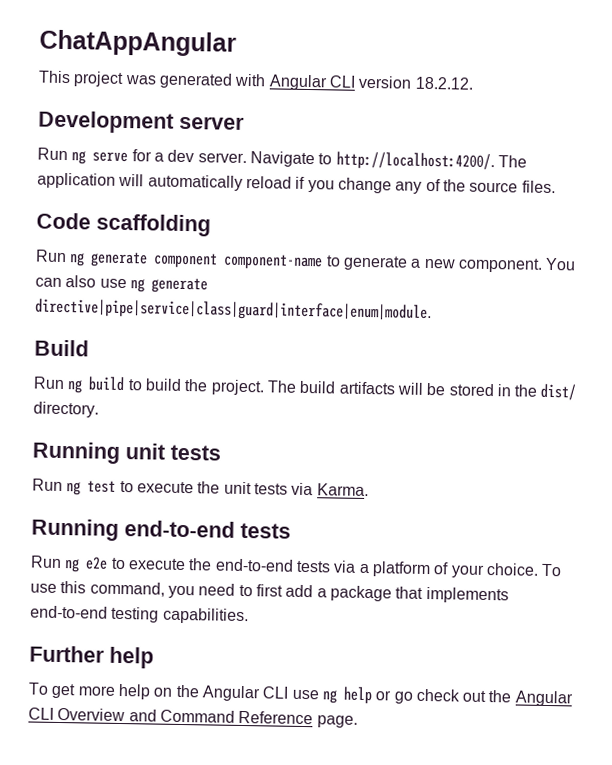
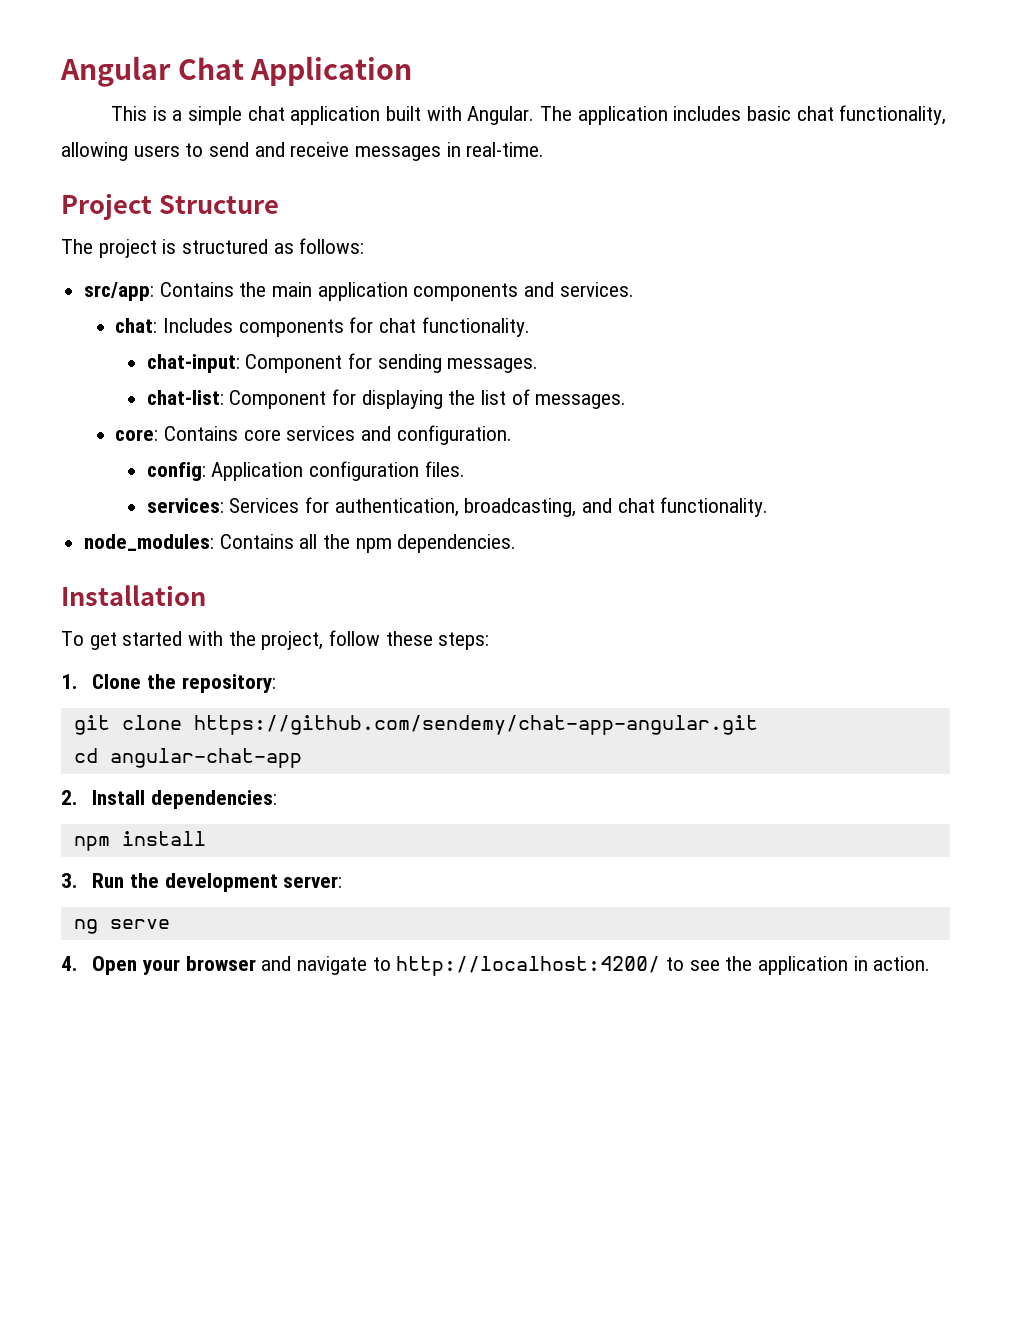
- ChatAppAngular
- This project was generated with Angular CLI version 18.2.12.
- Development server
- Run ng serve for a dev server. Navigate to http://localhost:4200/. The application will automatically reload if you change any of the source files.
- Code scaffolding
- Run ng generate component component-name to generate a new component. You can also use ng generate directive|pipe|service|class|guard|interface|enum|module.
- Build
- Run ng build to build the project. The build artifacts will be stored in the dist/ directory.
- Running unit tests
- Run ng test to execute the unit tests via Karma.
- Running end-to-end tests
- Run ng e2e to execute the end-to-end tests via a platform of your choice. To use this command, you need to first add a package that implements end-to-end testing capabilities.
- Further help
- To get more help on the Angular CLI use ng help or go check out the Angular CLI Overview and Command Reference page.
+ Angular Chat Application
+ This is a simple chat application built with Angular. The application includes basic chat functionality, allowing users to send and receive messages in real-time.
+ Project Structure
+ The project is structured as follows:
+ src/app: Contains the main application components and services.
+ chat: Includes components for chat functionality.
+ chat-input: Component for sending messages.
+ chat-list: Component for displaying the list of messages.
+ core: Contains core services and configuration.
+ config: Application configuration files.
+ services: Services for authentication, broadcasting, and chat functionality.
+ node_modules: Contains all the npm dependencies.
+ Installation
+ To get started with the project, follow these steps:
+ 1. Clone the repository:
+ git clone https://github.com/sendemy/chat-app-angular.git
+ cd angular-chat-app
+ 2. Install dependencies:
+ npm install
+ 3. Run the development server:
+ ng serve
+ 4. Open your browser and navigate to http://localhost:4200/ to see the application in action.

